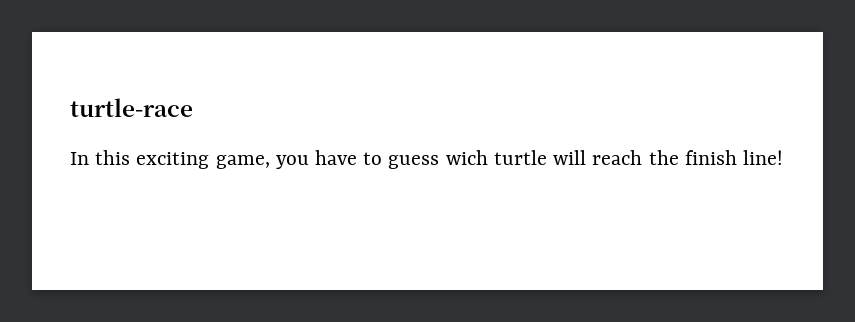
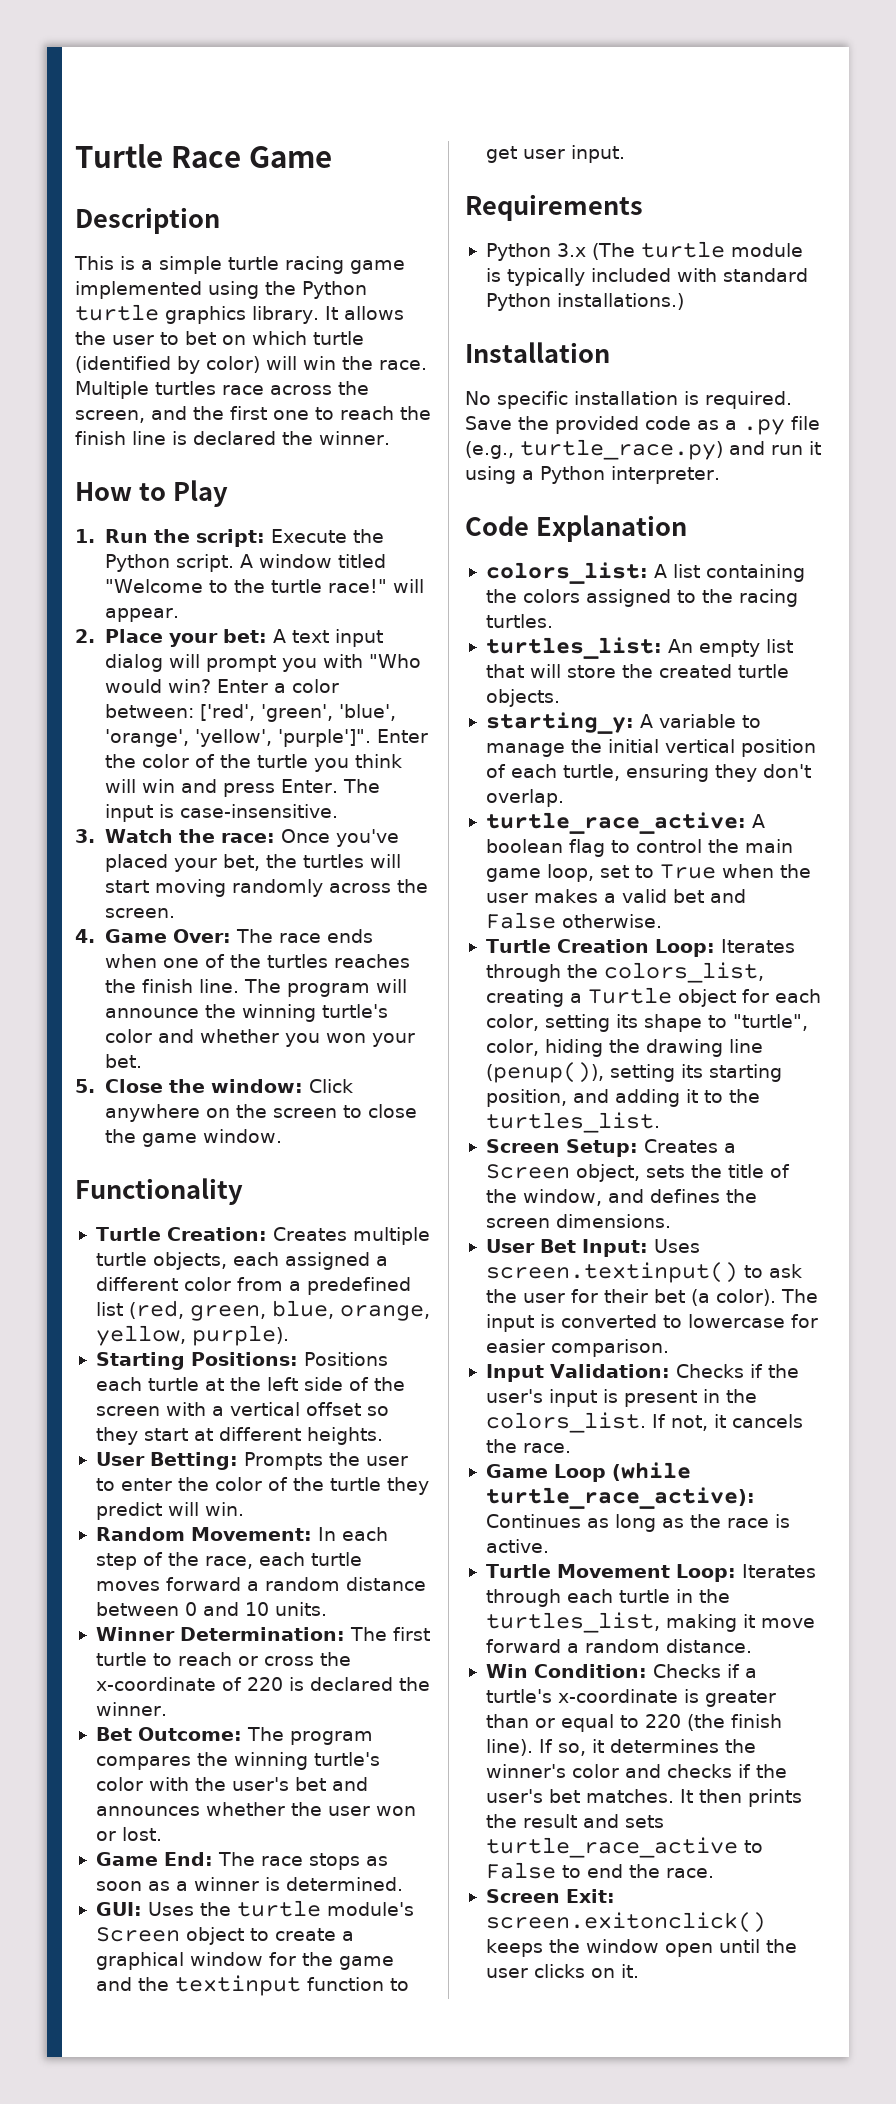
- turtle-race
- In this exciting game, you have to guess wich turtle will reach the finish line!
+ Turtle Race Game
+ Description
+ This is a simple turtle racing game implemented using the Python turtle graphics library. It allows the user to bet on which turtle (identified by color) will win the race. Multiple turtles race across the screen, and the first one to reach the finish line is declared the winner.
+ How to Play
+ 1. Run the script: Execute the Python script. A window titled "Welcome to the turtle race!" will appear.
+ 2. Place your bet: A text input dialog will prompt you with "Who would win? Enter a color between: ['red', 'green', 'blue', 'orange', 'yellow', 'purple']". Enter the color of the turtle you think will win and press Enter. The input is case-insensitive.
+ 3. Watch the race: Once you've placed your bet, the turtles will start moving randomly across the screen.
+ 4. Game Over: The race ends when one of the turtles reaches the finish line. The program will announce the winning turtle's color and whether you won your bet.
+ 5. Close the window: Click anywhere on the screen to close the game window.
+ Functionality
+ Turtle Creation: Creates multiple turtle objects, each assigned a different color from a predefined list (red, green, blue, orange, yellow, purple).
+ Starting Positions: Positions each turtle at the left side of the screen with a vertical offset so they start at different heights.
+ User Betting: Prompts the user to enter the color of the turtle they predict will win.
+ Random Movement: In each step of the race, each turtle moves forward a random distance between 0 and 10 units.
+ Winner Determination: The first turtle to reach or cross the x-coordinate of 220 is declared the winner.
+ Bet Outcome: The program compares the winning turtle's color with the user's bet and announces whether the user won or lost.
+ Game End: The race stops as soon as a winner is determined.
+ GUI: Uses the turtle module's Screen object to create a graphical window for the game and the textinput function to get user input.
+ Requirements
+ Python 3.x (The turtle module is typically included with standard Python installations.)
+ Installation
+ No specific installation is required. Save the provided code as a .py file (e.g., turtle_race.py) and run it using a Python interpreter.
+ Code Explanation
+ colors_list: A list containing the colors assigned to the racing turtles.
+ turtles_list: An empty list that will store the created turtle objects.
+ starting_y: A variable to manage the initial vertical position of each turtle, ensuring they don't overlap.
+ turtle_race_active: A boolean flag to control the main game loop, set to True when the user makes a valid bet and False otherwise.
+ Turtle Creation Loop: Iterates through the colors_list, creating a Turtle object for each color, setting its shape to "turtle", color, hiding the drawing line (penup()), setting its starting position, and adding it to the turtles_list.
+ Screen Setup: Creates a Screen object, sets the title of the window, and defines the screen dimensions.
+ User Bet Input: Uses screen.textinput() to ask the user for their bet (a color). The input is converted to lowercase for easier comparison.
+ Input Validation: Checks if the user's input is present in the colors_list. If not, it cancels the race.
+ Game Loop (while turtle_race_active): Continues as long as the race is active.
+ Turtle Movement Loop: Iterates through each turtle in the turtles_list, making it move forward a random distance.
+ Win Condition: Checks if a turtle's x-coordinate is greater than or equal to 220 (the finish line). If so, it determines the winner's color and checks if the user's bet matches. It then prints the result and sets turtle_race_active to False to end the race.
+ Screen Exit: screen.exitonclick() keeps the window open until the user clicks on it.

